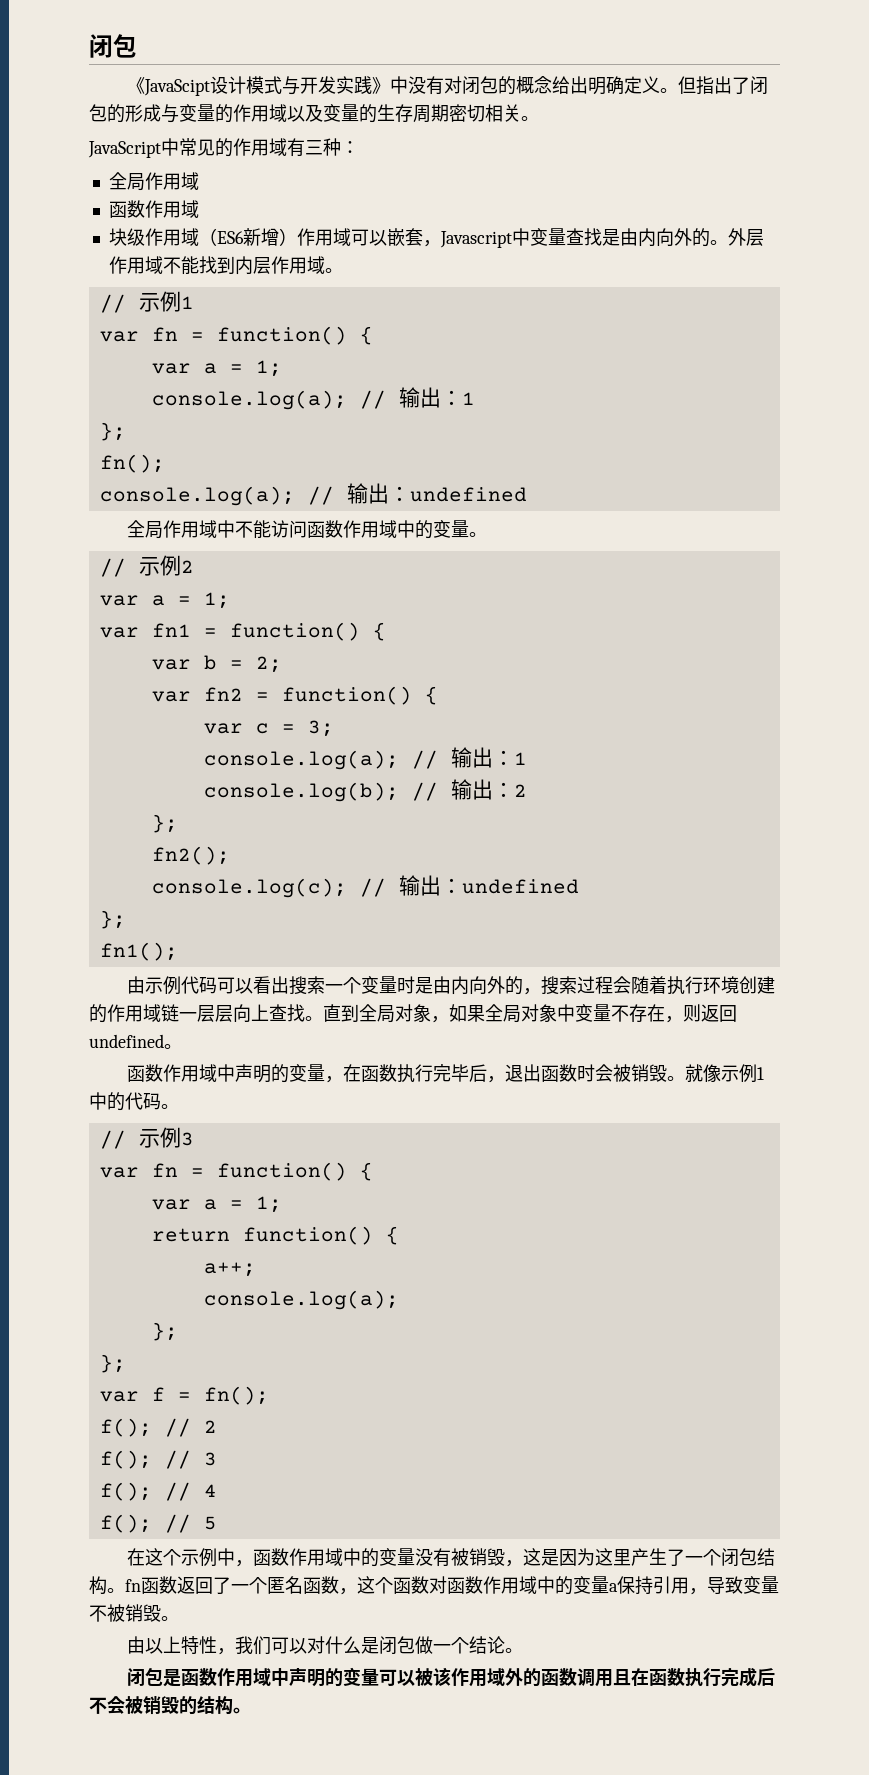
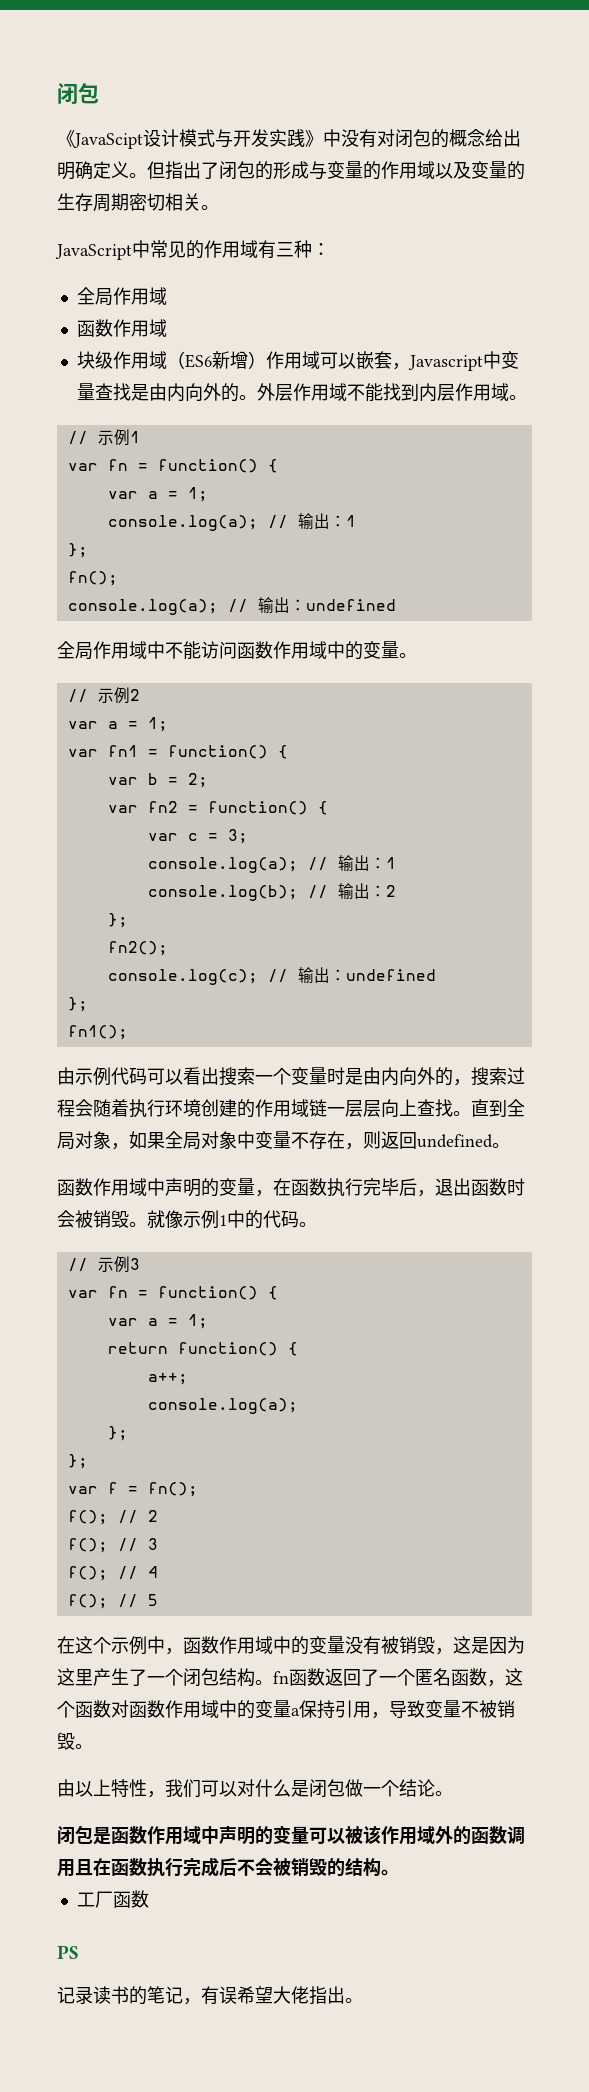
+ 工厂函数
+ PS
+ 记录读书的笔记，有误希望大佬指出。

